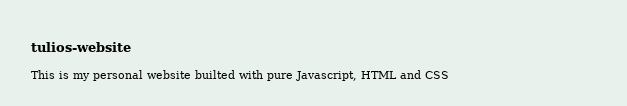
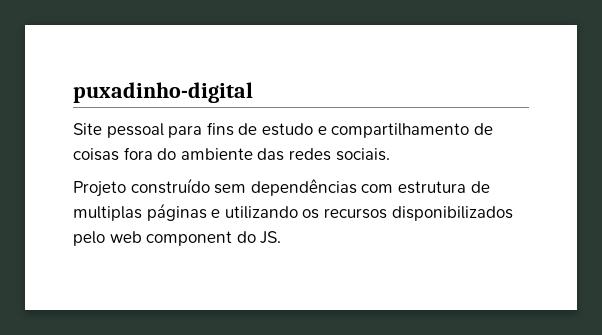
- tulios-website
- This is my personal website builted with pure Javascript, HTML and CSS
+ puxadinho-digital
+ Site pessoal para fins de estudo e compartilhamento de coisas fora do ambiente das redes sociais.
+ Projeto construído sem dependências com estrutura de multiplas páginas e utilizando os recursos disponibilizados pelo web component do JS.

